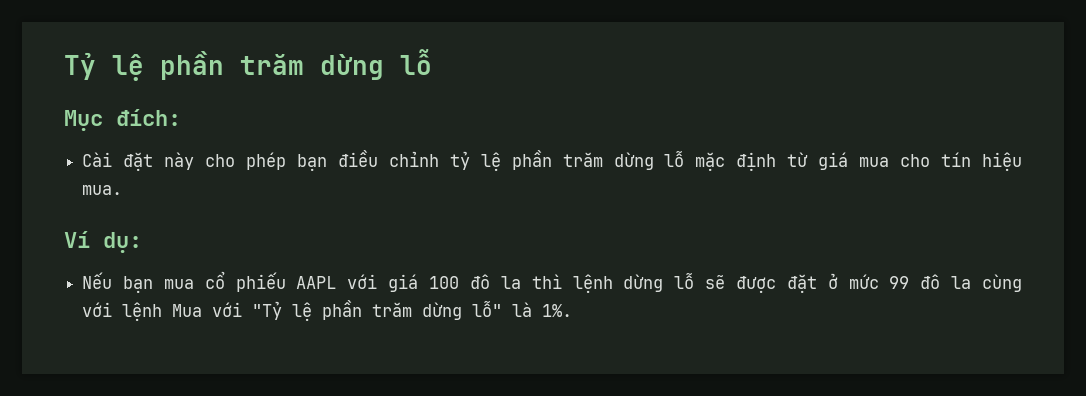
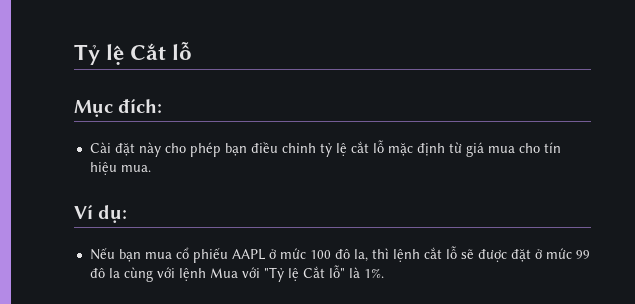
- Tỷ lệ phần trăm dừng lỗ
+ Tỷ lệ Cắt lỗ
- Cài đặt này cho phép bạn điều chỉnh tỷ lệ phần trăm dừng lỗ mặc định từ giá mua cho tín hiệu mua.
+ Cài đặt này cho phép bạn điều chỉnh tỷ lệ cắt lỗ mặc định từ giá mua cho tín hiệu mua.
- Nếu bạn mua cổ phiếu AAPL với giá 100 đô la thì lệnh dừng lỗ sẽ được đặt ở mức 99 đô la cùng với lệnh Mua với "Tỷ lệ phần trăm dừng lỗ" là 1%.
+ Nếu bạn mua cổ phiếu AAPL ở mức 100 đô la, thì lệnh cắt lỗ sẽ được đặt ở mức 99 đô la cùng với lệnh Mua với "Tỷ lệ Cắt lỗ" là 1%.

